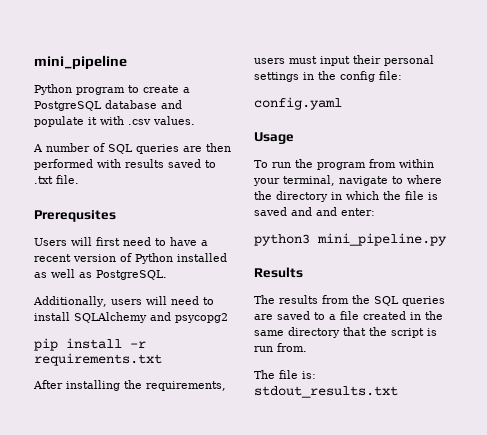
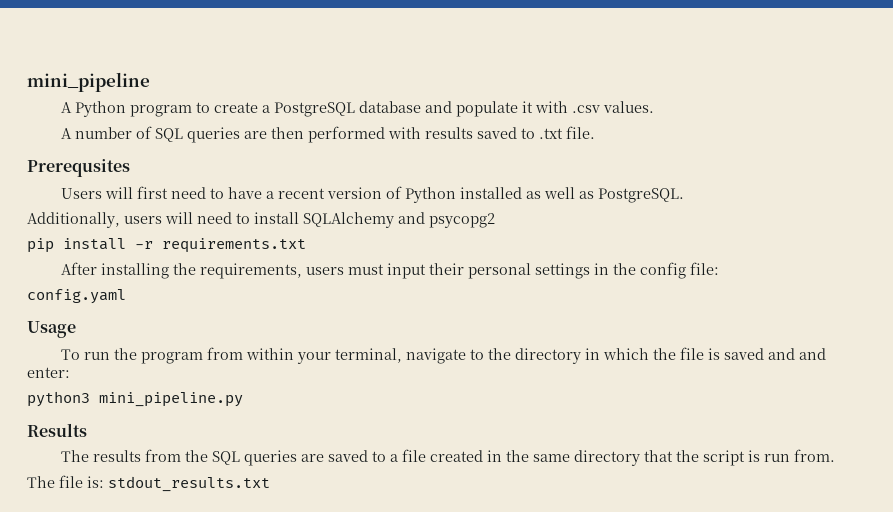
- Python program to create a PostgreSQL database and populate it with .csv values.
+ A Python program to create a PostgreSQL database and populate it with .csv values.
- To run the program from within your terminal, navigate to where the directory in which the file is saved and and enter:
+ To run the program from within your terminal, navigate to the directory in which the file is saved and and enter:

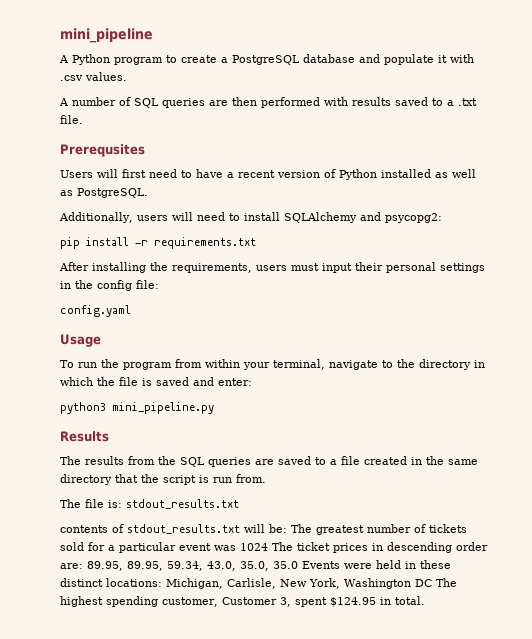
- A number of SQL queries are then performed with results saved to .txt file.
+ A number of SQL queries are then performed with results saved to a .txt file.
- Additionally, users will need to install SQLAlchemy and psycopg2
+ Additionally, users will need to install SQLAlchemy and psycopg2:
- To run the program from within your terminal, navigate to the directory in which the file is saved and and enter:
+ To run the program from within your terminal, navigate to the directory in which the file is saved and enter:
+ contents of stdout_results.txt will be: The greatest number of tickets sold for a particular event was 1024 The ticket prices in descending order are: 89.95, 89.95, 59.34, 43.0, 35.0, 35.0 Events were held in these distinct locations: Michigan, Carlisle, New York, Washington DC The highest spending customer, Customer 3, spent $124.95 in total.

